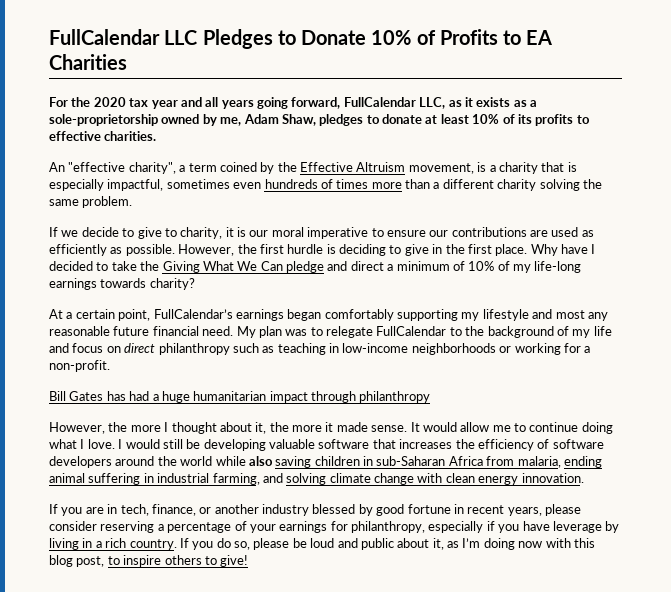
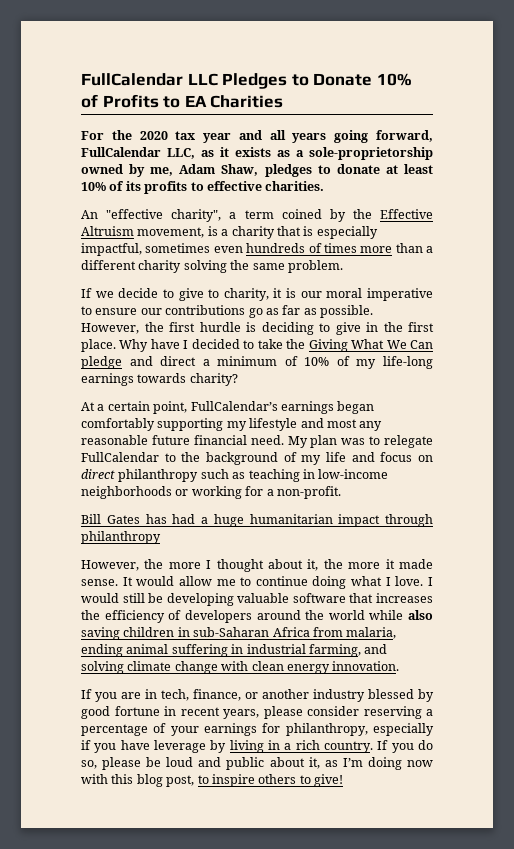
- If we decide to give to charity, it is our moral imperative to ensure our contributions are used as efficiently as possible.
+ If we decide to give to charity, it is our moral imperative to ensure our contributions go as far as possible.
- I would still be developing valuable software that increases the efficiency of software developers around the world while also saving children in sub-Saharan Africa from malaria, ending animal suffering in industrial farming, and solving climate change with clean energy innovation.
+ I would still be developing valuable software that increases the efficiency of developers around the world while also saving children in sub-Saharan Africa from malaria, ending animal suffering in industrial farming, and solving climate change with clean energy innovation.

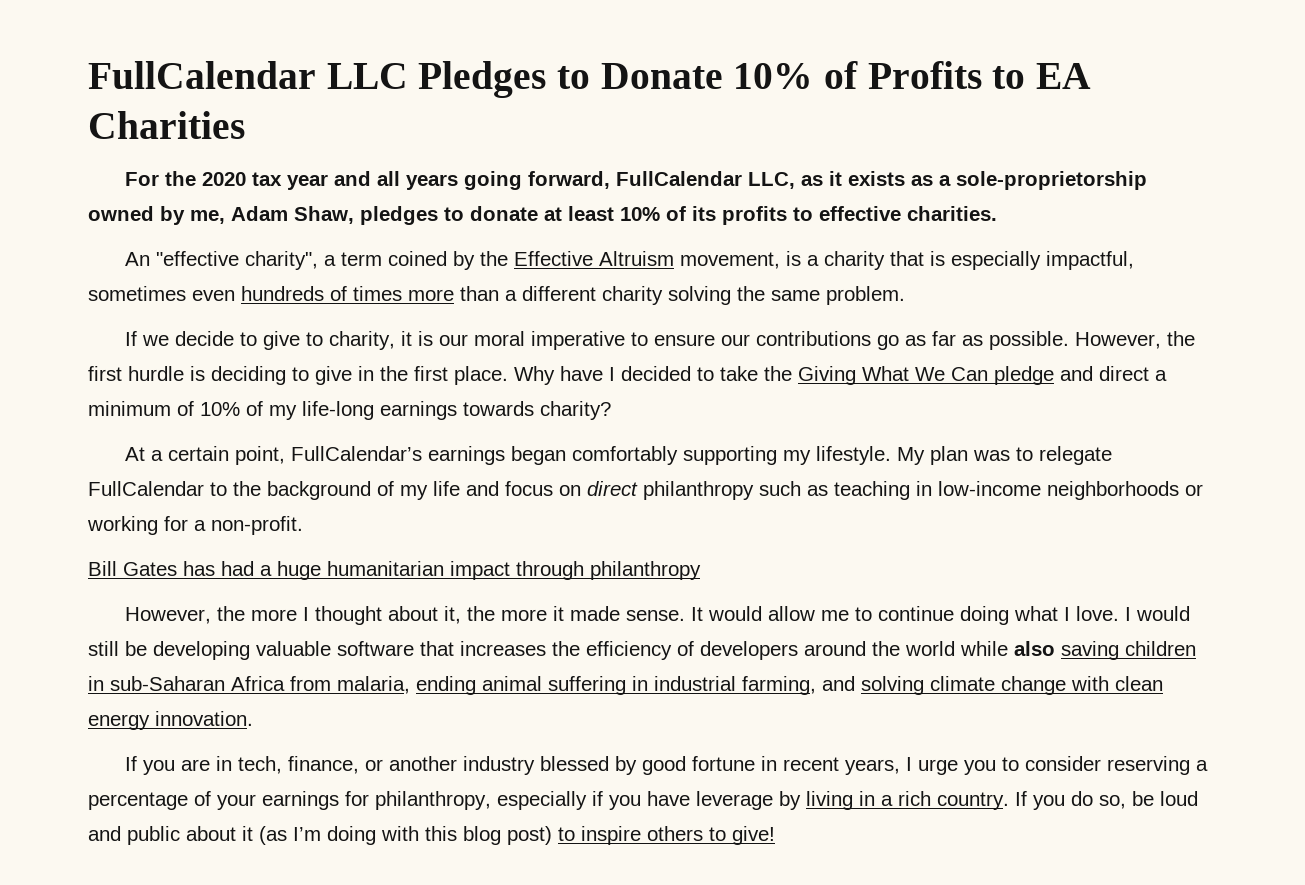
- At a certain point, FullCalendar’s earnings began comfortably supporting my lifestyle and most any reasonable future financial need.
+ At a certain point, FullCalendar’s earnings began comfortably supporting my lifestyle.
- If you are in tech, finance, or another industry blessed by good fortune in recent years, please consider reserving a percentage of your earnings for philanthropy, especially if you have leverage by living in a rich country.
+ If you are in tech, finance, or another industry blessed by good fortune in recent years, I urge you to consider reserving a percentage of your earnings for philanthropy, especially if you have leverage by living in a rich country.
- If you do so, please be loud and public about it, as I’m doing now with this blog post, to inspire others to give!
+ If you do so, be loud and public about it (as I’m doing with this blog post) to inspire others to give!

